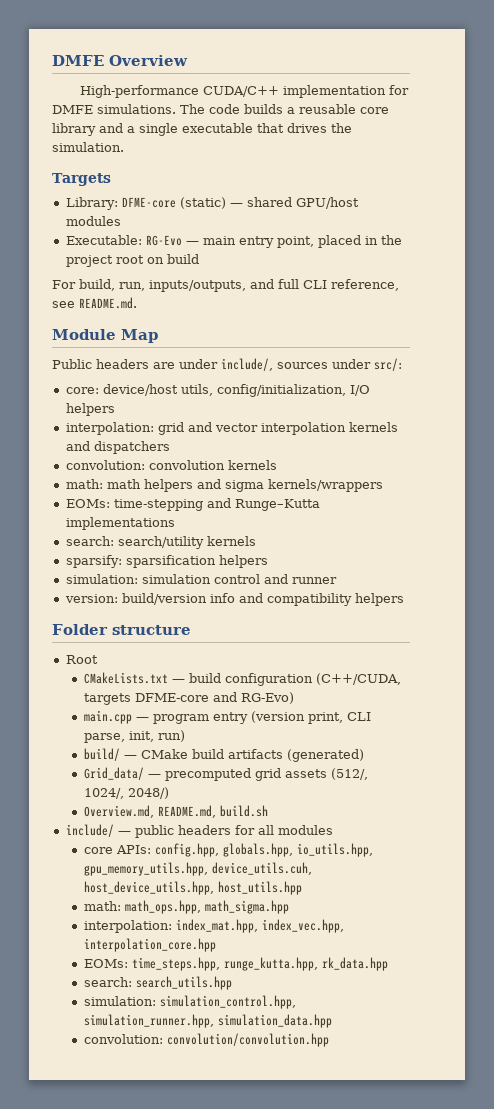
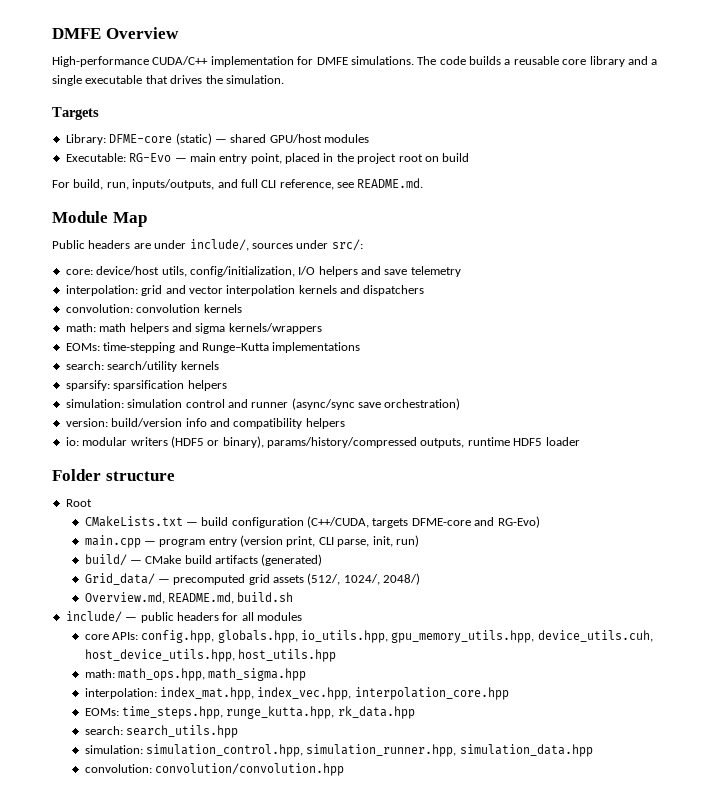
- core: device/host utils, config/initialization, I/O helpers
+ core: device/host utils, config/initialization, I/O helpers and save telemetry
- simulation: simulation control and runner
+ simulation: simulation control and runner (async/sync save orchestration)
+ io: modular writers (HDF5 or binary), params/history/compressed outputs, runtime HDF5 loader

